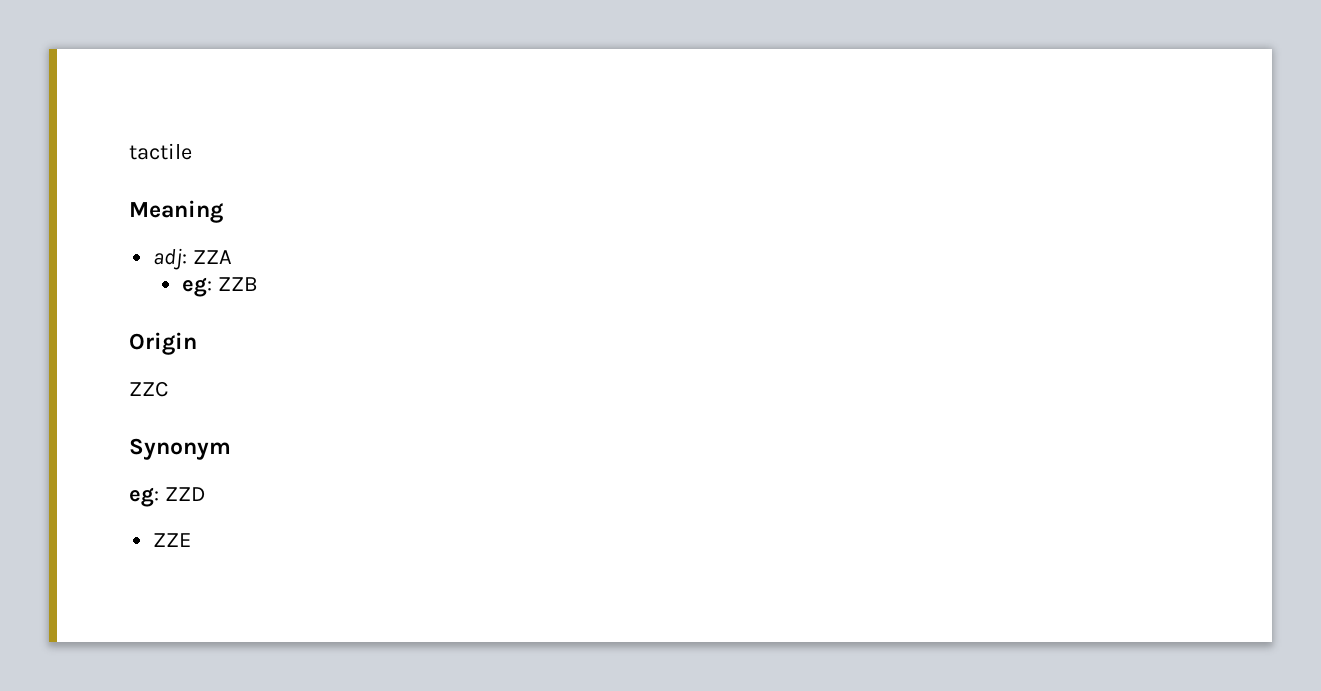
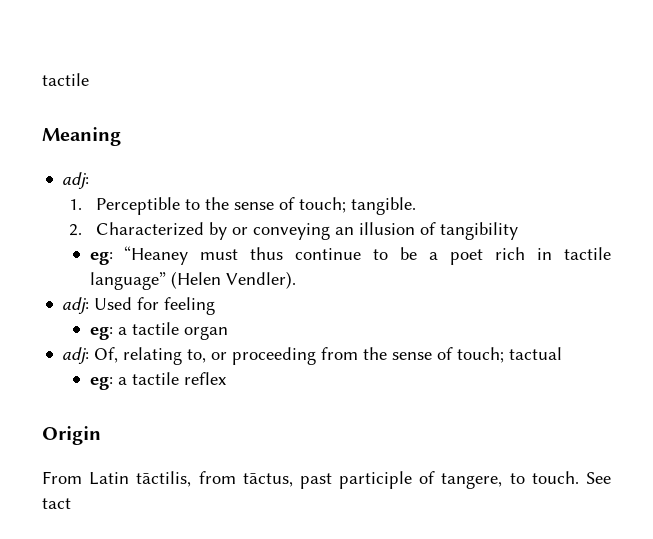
  Meaning
- adj: ZZA
- eg: ZZB
+ adj:
+ 1. Perceptible to the sense of touch; tangible.
+ 2. Characterized by or conveying an illusion of tangibility
+ eg: “Heaney must thus continue to be a poet rich in tactile language” (Helen Vendler).
+ adj: Used for feeling
+ eg: a tactile organ
+ adj: Of, relating to, or proceeding from the sense of touch; tactual
+ eg: a tactile reflex
  Origin
- ZZC
- Synonym
- eg: ZZD
- ZZE
+ From Latin tāctilis, from tāctus, past participle of tangere, to touch. See tact

